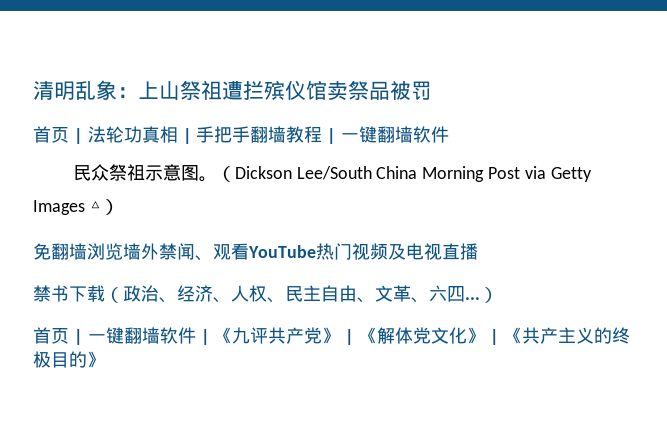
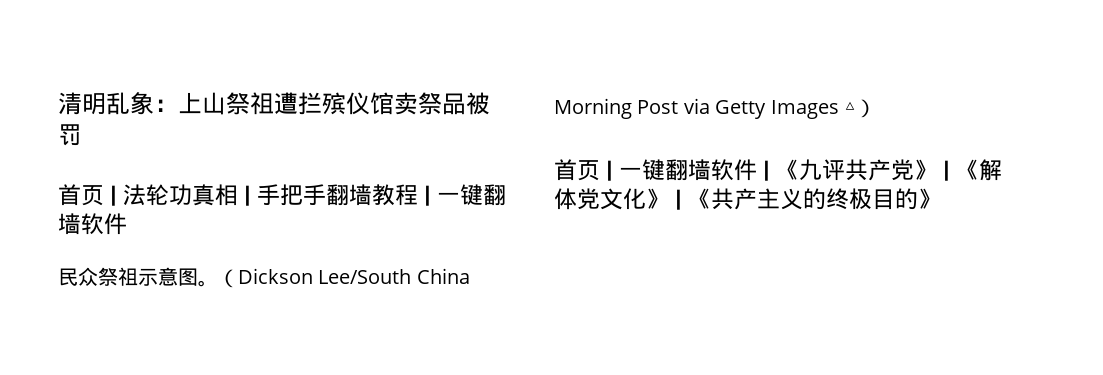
- 免翻墙浏览墙外禁闻、观看YouTube热门视频及电视直播
- 禁书下载（政治、经济、人权、民主自由、文革、六四...）

